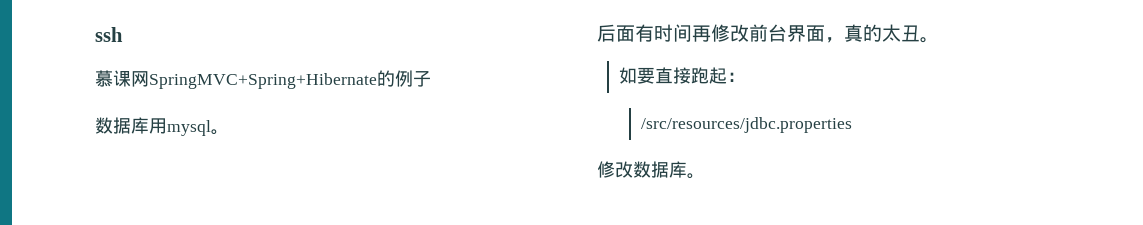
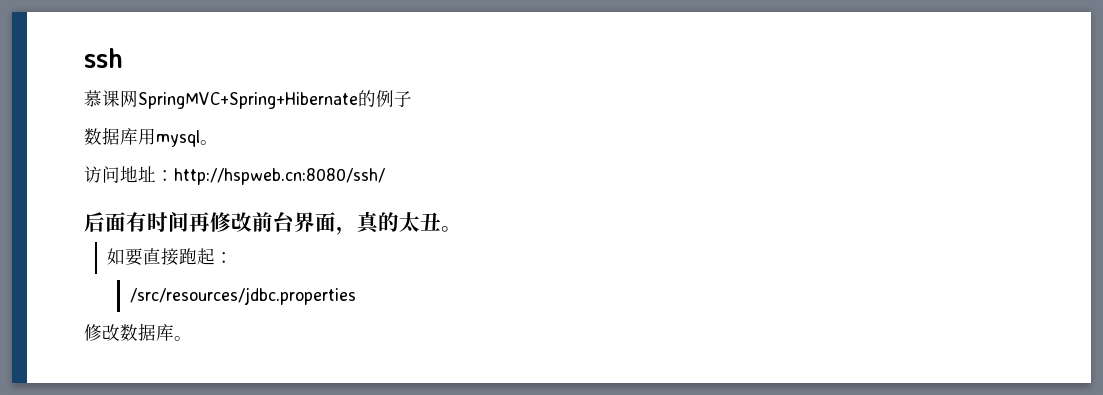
+ 访问地址：http://hspweb.cn:8080/ssh/

